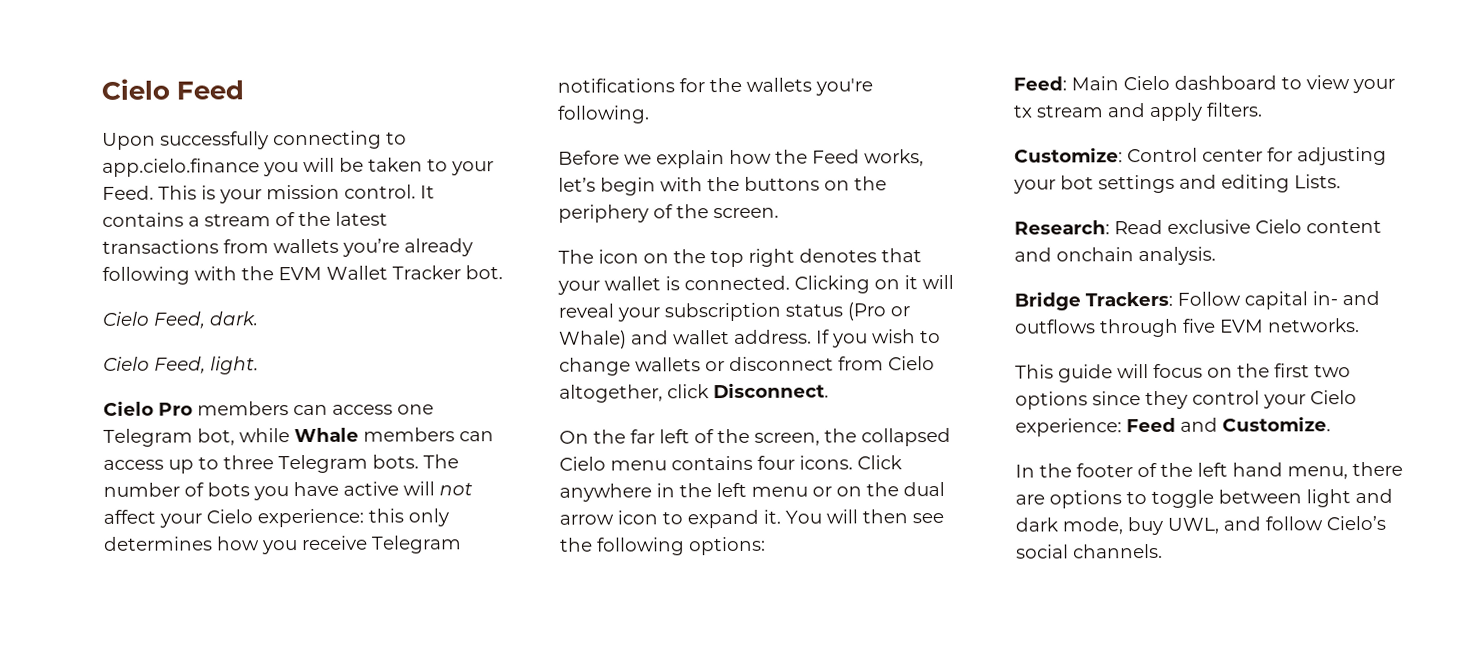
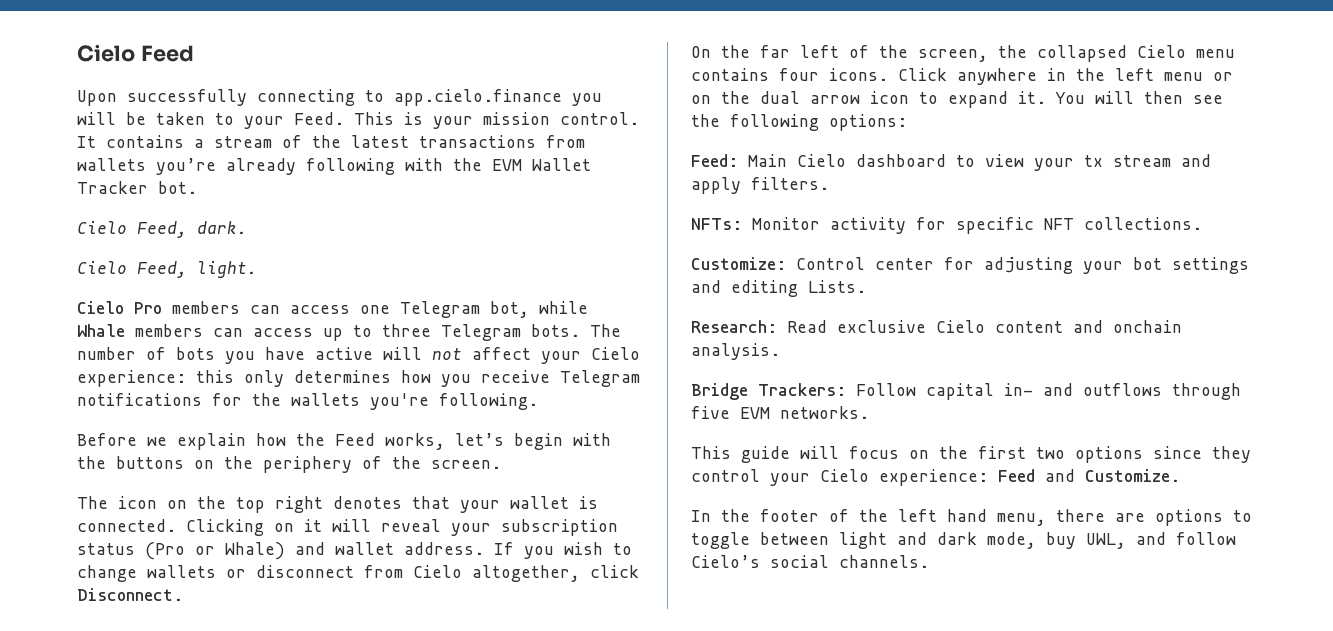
+ NFTs: Monitor activity for specific NFT collections.

